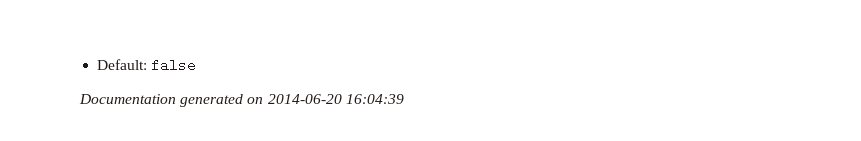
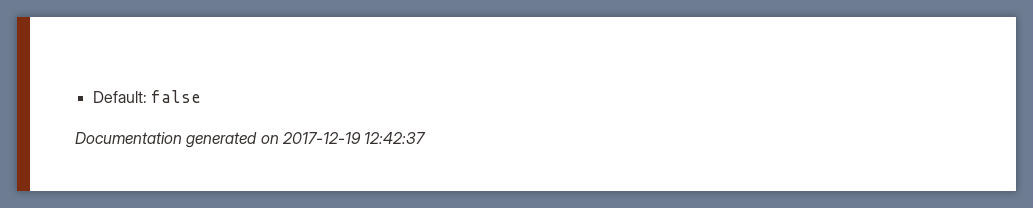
- Documentation generated on 2014-06-20 16:04:39
+ Documentation generated on 2017-12-19 12:42:37

